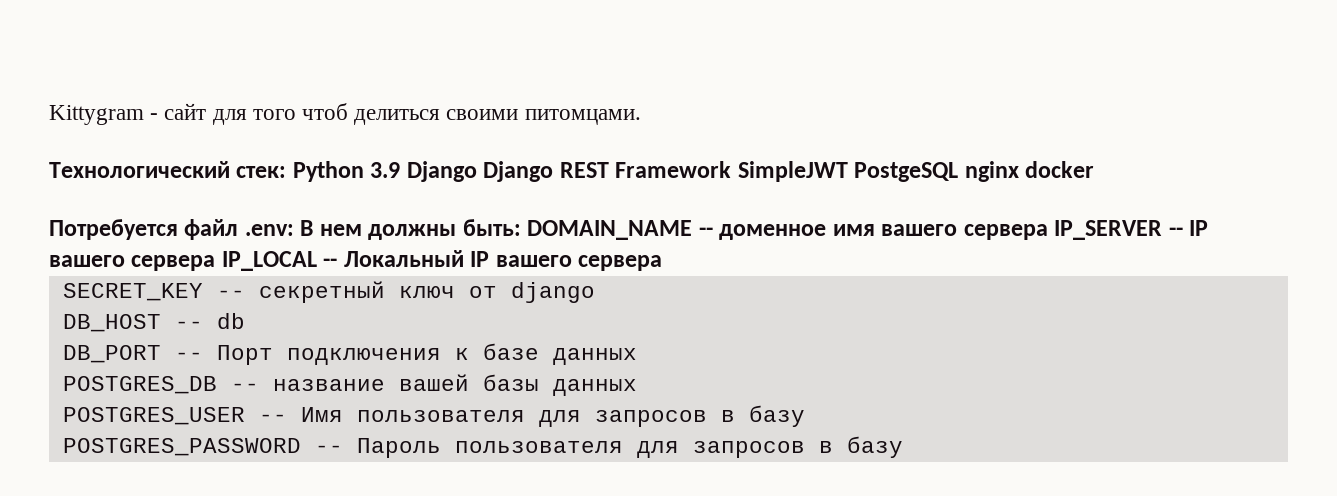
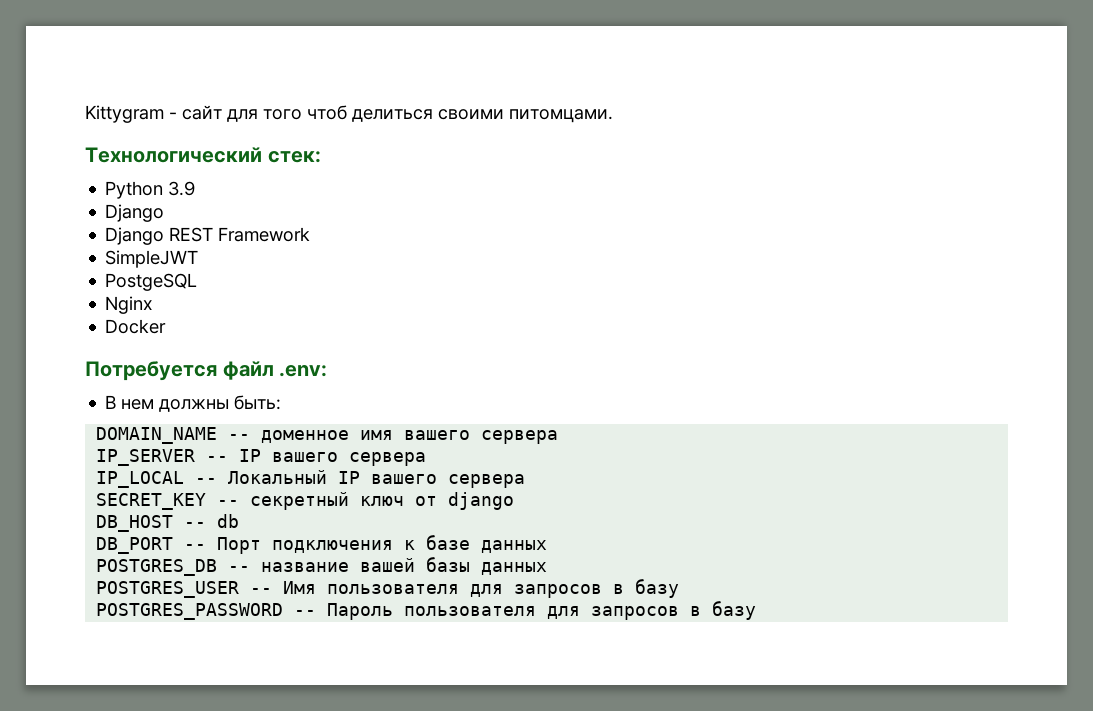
- Технологический стек: Python 3.9 Django Django REST Framework SimpleJWT PostgeSQL nginx docker
+ Технологический стек:
+ Python 3.9
+ Django
+ Django REST Framework
+ SimpleJWT
+ PostgeSQL
+ Nginx
+ Docker
- Потребуется файл .env: В нем должны быть: DOMAIN_NAME -- доменное имя вашего сервера IP_SERVER -- IP вашего сервера IP_LOCAL -- Локальный IP вашего сервера
+ Потребуется файл .env:
+ В нем должны быть:
+ DOMAIN_NAME -- доменное имя вашего сервера
+ IP_SERVER -- IP вашего сервера
+ IP_LOCAL -- Локальный IP вашего сервера

